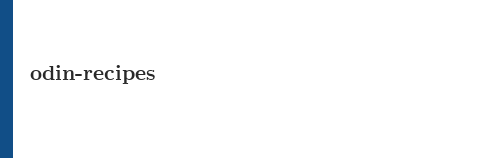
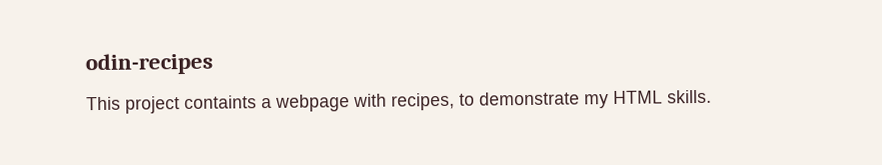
+ This project containts a webpage with recipes, to demonstrate my HTML skills.

